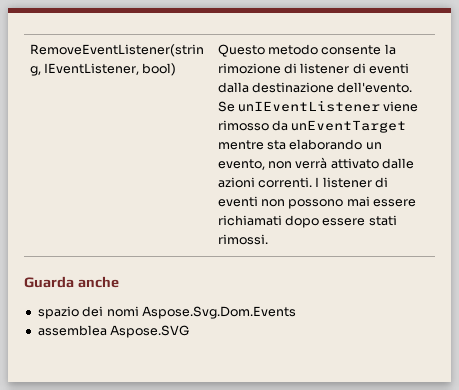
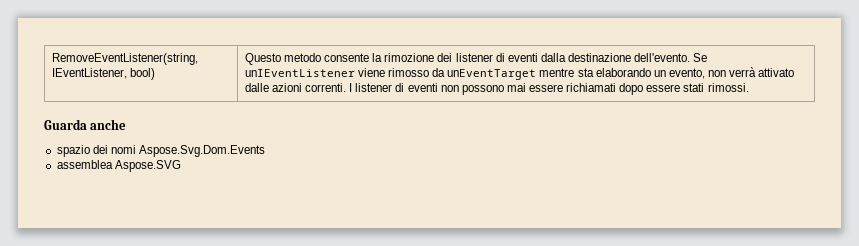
- Questo metodo consente la rimozione di listener di eventi dalla destinazione dell'evento.
+ Questo metodo consente la rimozione dei listener di eventi dalla destinazione dell'evento.

